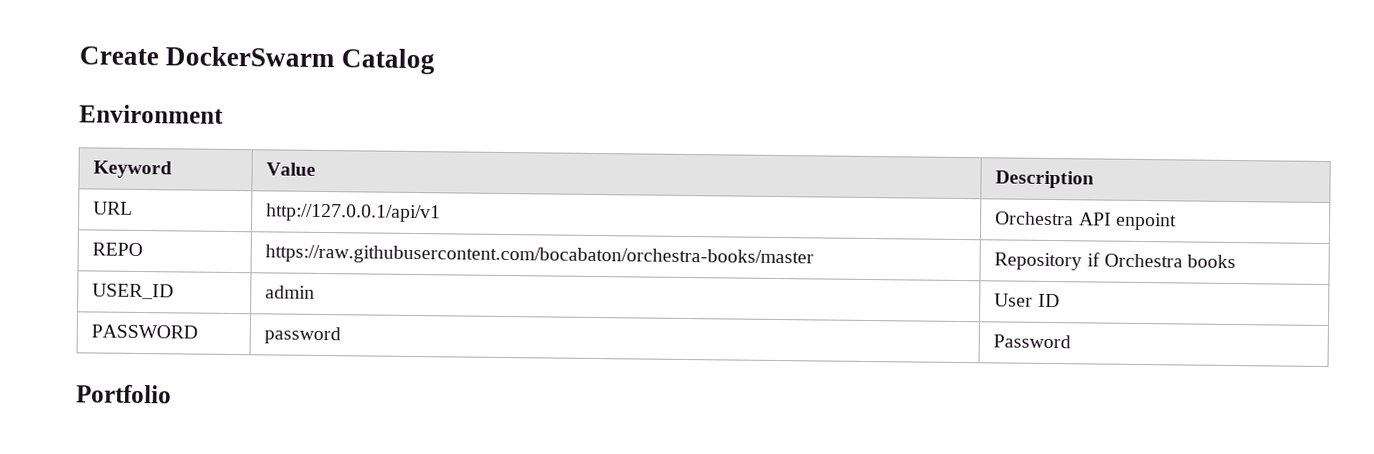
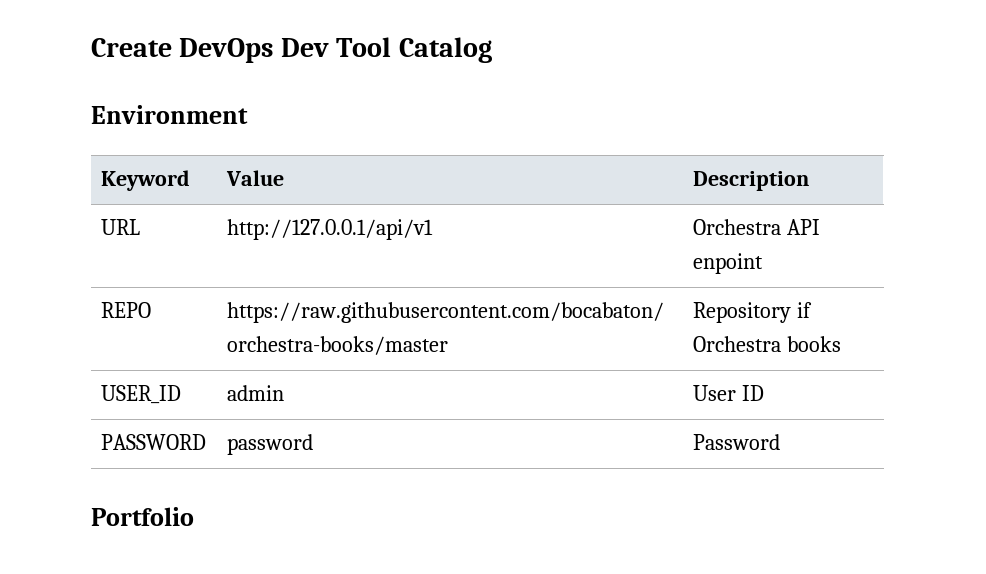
- Create DockerSwarm Catalog
+ Create DevOps Dev Tool Catalog

